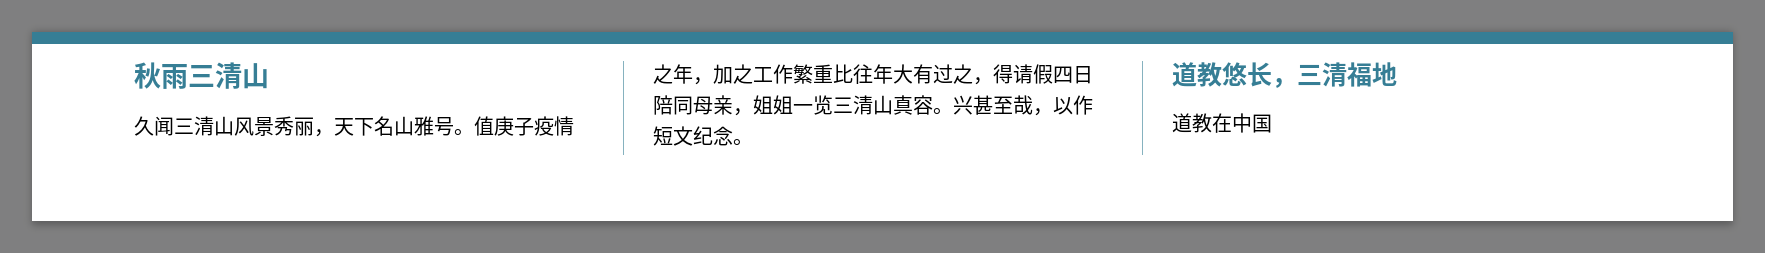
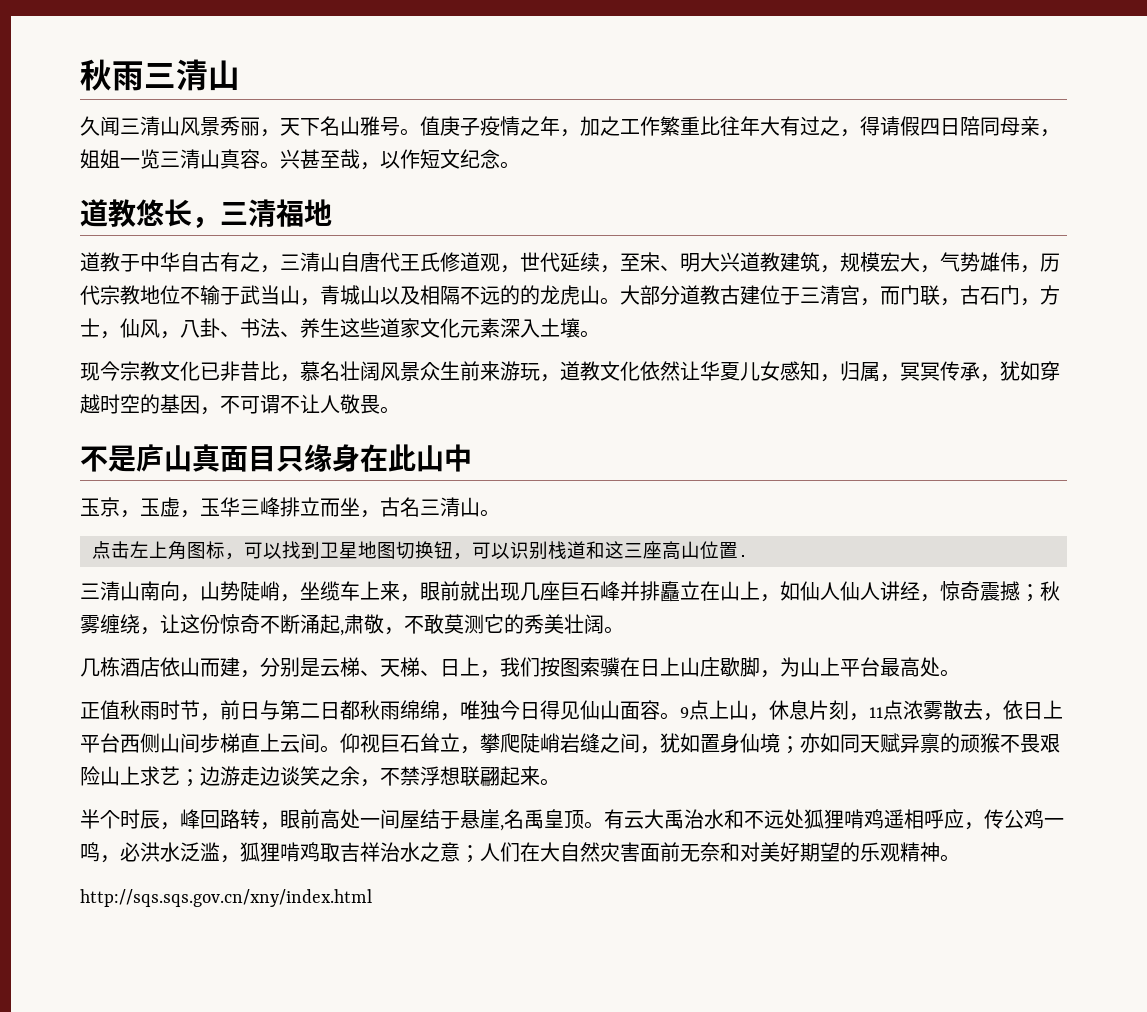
- 道教在中国
+ 道教于中华自古有之，三清山自唐代王氏修道观，世代延续，至宋、明大兴道教建筑，规模宏大，气势雄伟，历代宗教地位不输于武当山，青城山以及相隔不远的的龙虎山。大部分道教古建位于三清宫，而门联，古石门，方士，仙风，八卦、书法、养生这些道家文化元素深入土壤。
+ 现今宗教文化已非昔比，慕名壮阔风景众生前来游玩，道教文化依然让华夏儿女感知，归属，冥冥传承，犹如穿越时空的基因，不可谓不让人敬畏。
+ 不是庐山真面目只缘身在此山中
+ 玉京，玉虚，玉华三峰排立而坐，古名三清山。
+ 点击左上角图标，可以找到卫星地图切换钮，可以识别栈道和这三座高山位置.
+ 三清山南向，山势陡峭，坐缆车上来，眼前就出现几座巨石峰并排矗立在山上，如仙人仙人讲经，惊奇震撼；秋雾缠绕，让这份惊奇不断涌起,肃敬，不敢莫测它的秀美壮阔。
+ 几栋酒店依山而建，分别是云梯、天梯、日上，我们按图索骥在日上山庄歇脚，为山上平台最高处。
+ 正值秋雨时节，前日与第二日都秋雨绵绵，唯独今日得见仙山面容。9点上山，休息片刻，11点浓雾散去，依日上平台西侧山间步梯直上云间。仰视巨石耸立，攀爬陡峭岩缝之间，犹如置身仙境；亦如同天赋异禀的顽猴不畏艰险山上求艺；边游走边谈笑之余，不禁浮想联翩起来。
+ 半个时辰，峰回路转，眼前高处一间屋结于悬崖,名禹皇顶。有云大禹治水和不远处狐狸啃鸡遥相呼应，传公鸡一鸣，必洪水泛滥，狐狸啃鸡取吉祥治水之意；人们在大自然灾害面前无奈和对美好期望的乐观精神。
+ http://sqs.sqs.gov.cn/xny/index.html

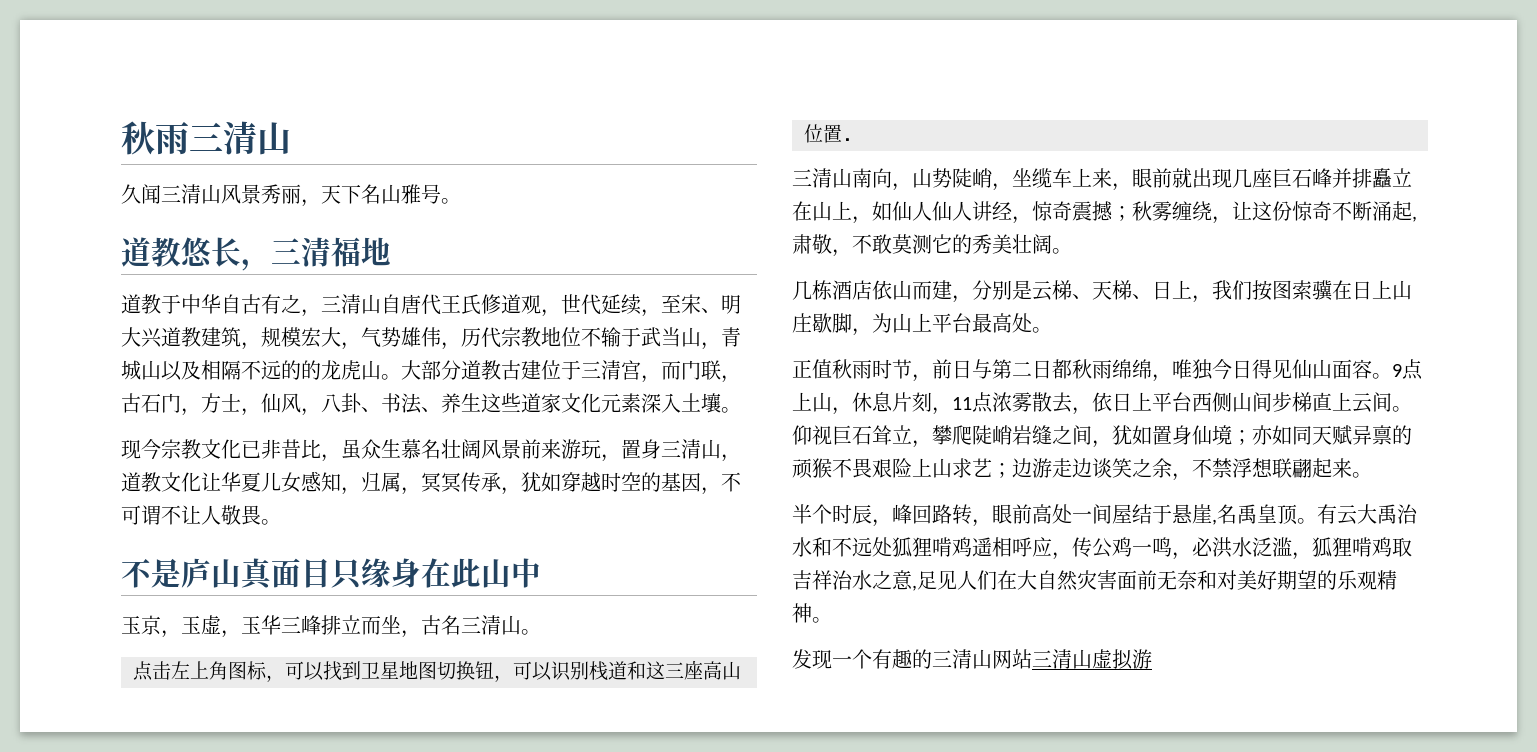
- 值庚子疫情之年，加之工作繁重比往年大有过之，得请假四日陪同母亲，姐姐一览三清山真容。兴甚至哉，以作短文纪念。
- 现今宗教文化已非昔比，慕名壮阔风景众生前来游玩，道教文化依然让华夏儿女感知，归属，冥冥传承，犹如穿越时空的基因，不可谓不让人敬畏。
+ 现今宗教文化已非昔比，虽众生慕名壮阔风景前来游玩，置身三清山，道教文化让华夏儿女感知，归属，冥冥传承，犹如穿越时空的基因，不可谓不让人敬畏。
- 仰视巨石耸立，攀爬陡峭岩缝之间，犹如置身仙境；亦如同天赋异禀的顽猴不畏艰险山上求艺；边游走边谈笑之余，不禁浮想联翩起来。
+ 仰视巨石耸立，攀爬陡峭岩缝之间，犹如置身仙境；亦如同天赋异禀的顽猴不畏艰险上山求艺；边游走边谈笑之余，不禁浮想联翩起来。
- 有云大禹治水和不远处狐狸啃鸡遥相呼应，传公鸡一鸣，必洪水泛滥，狐狸啃鸡取吉祥治水之意；人们在大自然灾害面前无奈和对美好期望的乐观精神。
+ 有云大禹治水和不远处狐狸啃鸡遥相呼应，传公鸡一鸣，必洪水泛滥，狐狸啃鸡取吉祥治水之意,足见人们在大自然灾害面前无奈和对美好期望的乐观精神。
- http://sqs.sqs.gov.cn/xny/index.html
+ 发现一个有趣的三清山网站三清山虚拟游

